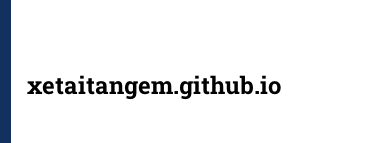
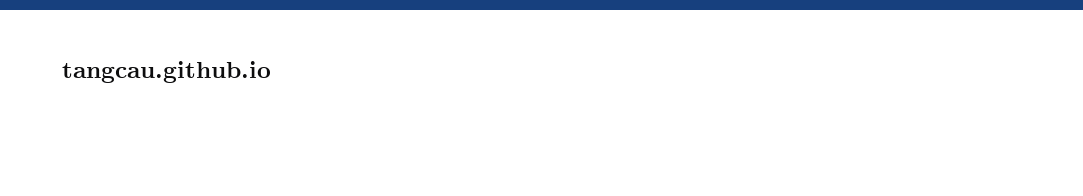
- xetaitangem.github.io
+ tangcau.github.io

